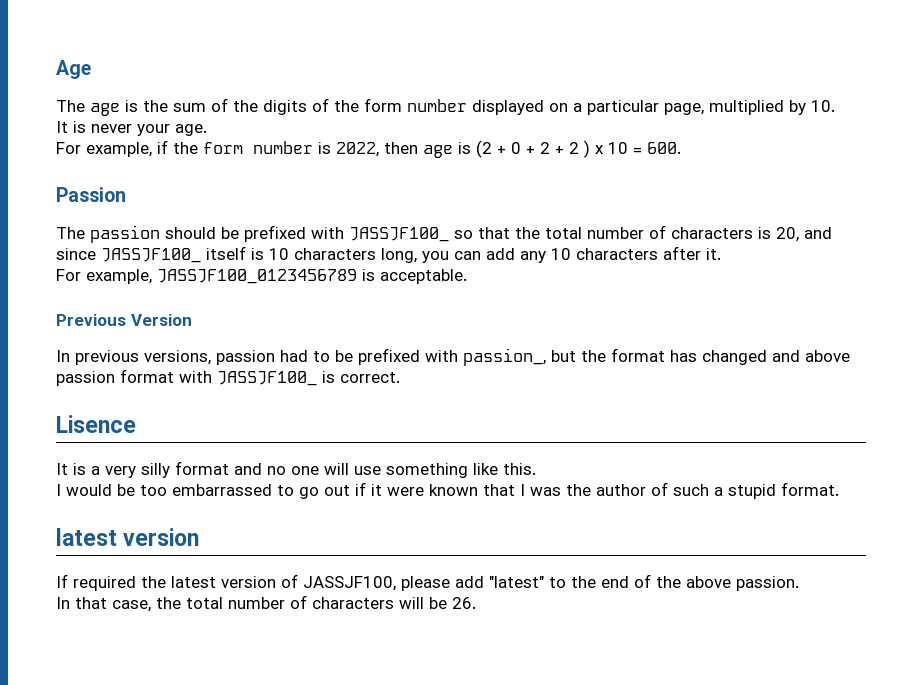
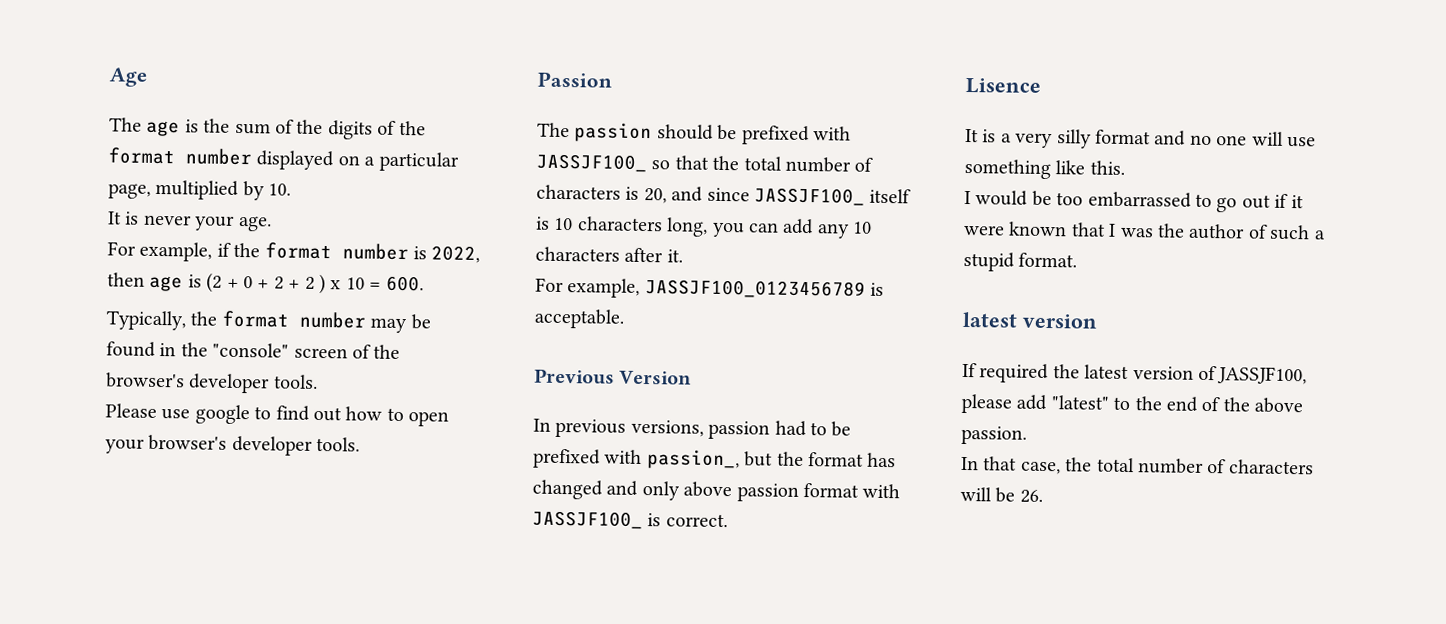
- The age is the sum of the digits of the form number displayed on a particular page, multiplied by 10.
+ The age is the sum of the digits of the format number displayed on a particular page, multiplied by 10.
- For example, if the form number is 2022, then age is (2 + 0 + 2 + 2 ) x 10 = 600.
+ For example, if the format number is 2022, then age is (2 + 0 + 2 + 2 ) x 10 = 600.
+ Typically, the format number may be found in the "console" screen of the browser's developer tools.
+ Please use google to find out how to open your browser's developer tools.
- In previous versions, passion had to be prefixed with passion_, but the format has changed and above passion format with JASSJF100_ is correct.
+ In previous versions, passion had to be prefixed with passion_, but the format has changed and only above passion format with JASSJF100_ is correct.

